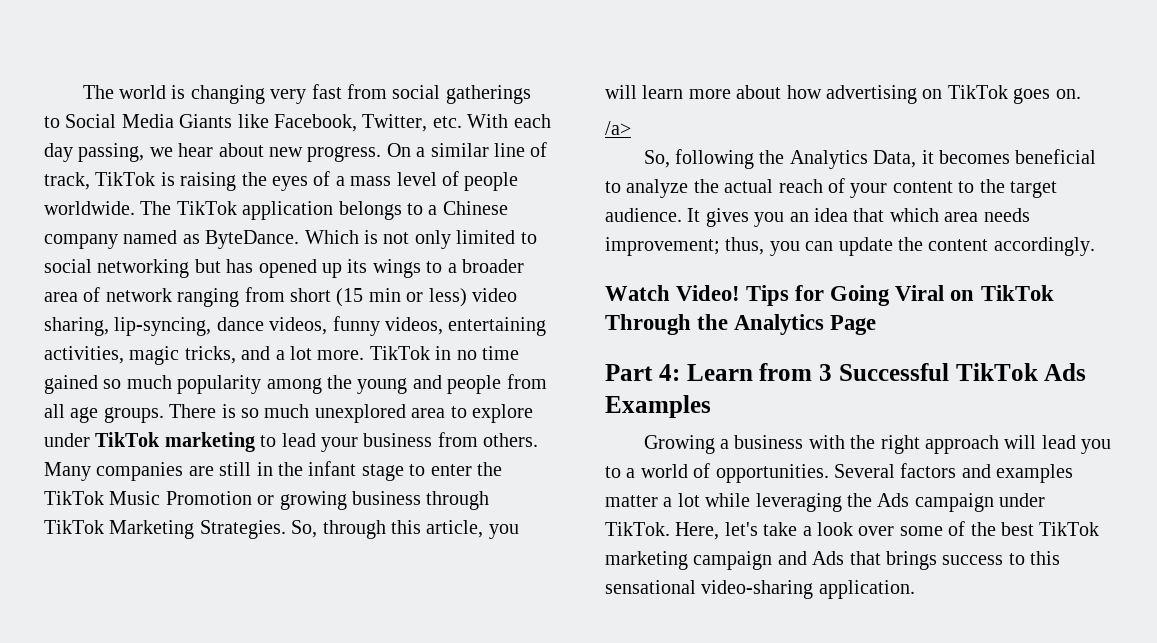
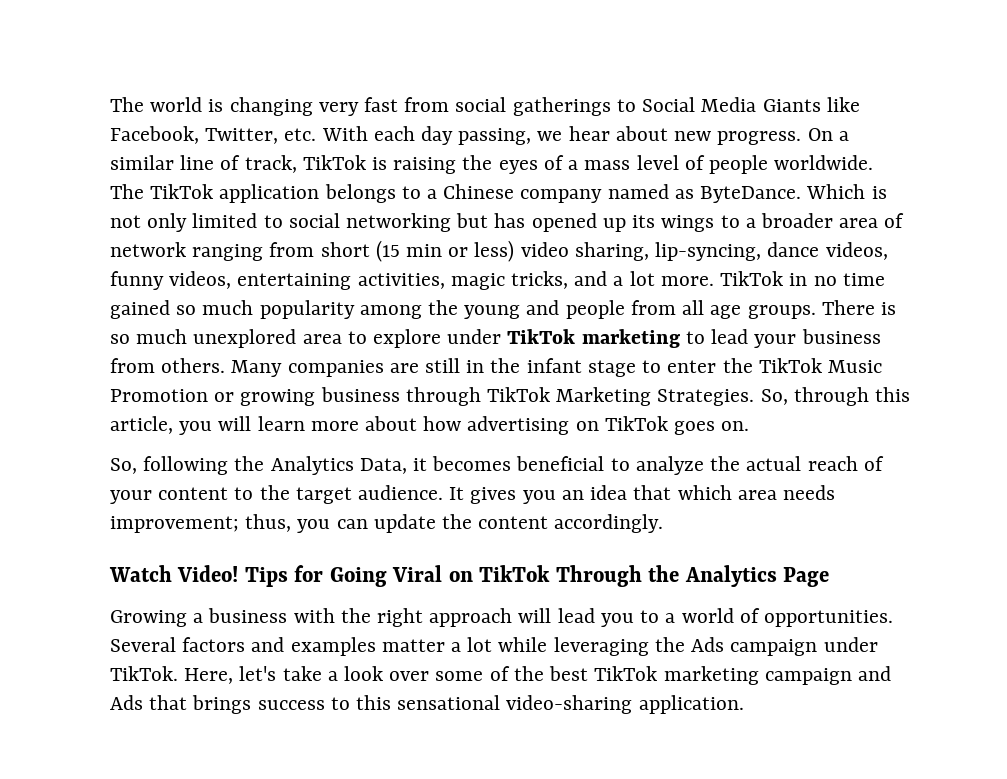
- /a>
- Part 4: Learn from 3 Successful TikTok Ads Examples

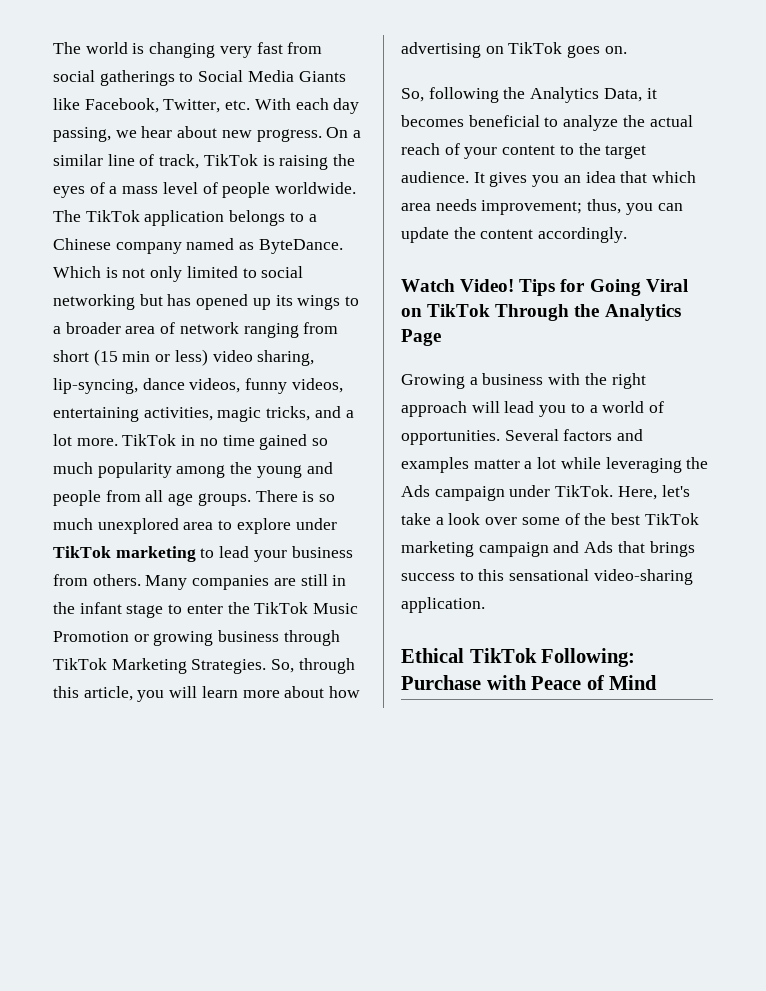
+ Ethical TikTok Following: Purchase with Peace of Mind

